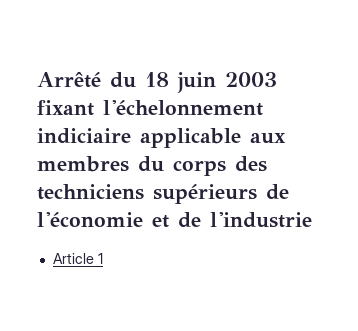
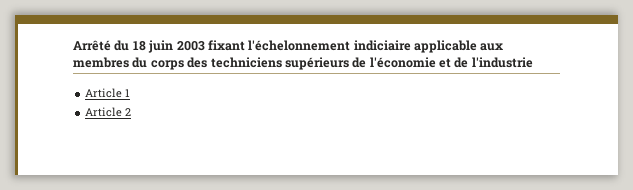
+ Article 2

